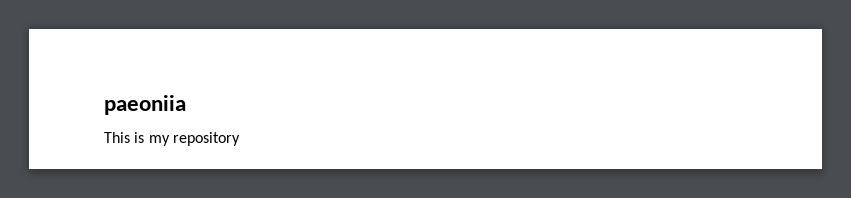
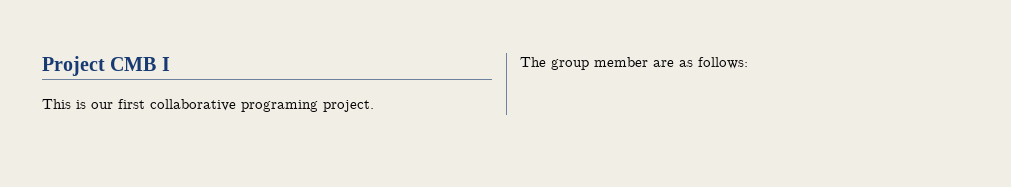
- paeoniia
+ Project CMB I
- This is my repository
+ This is our first collaborative programing project.
+ The group member are as follows:

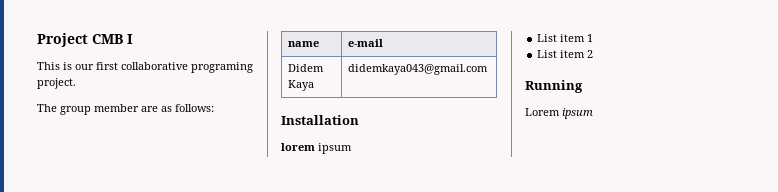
+ name | e-mail
+ Didem Kaya | didemkaya043@gmail.com
+ Installation
+ lorem ipsum
+ List item 1
+ List item 2
+ Running
+ Lorem ipsum

